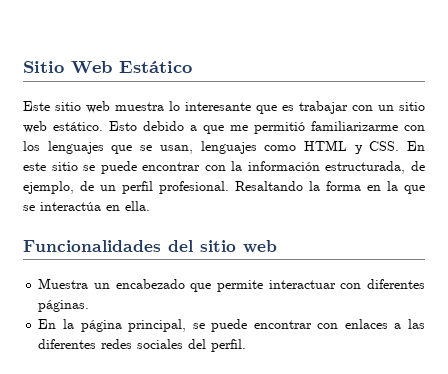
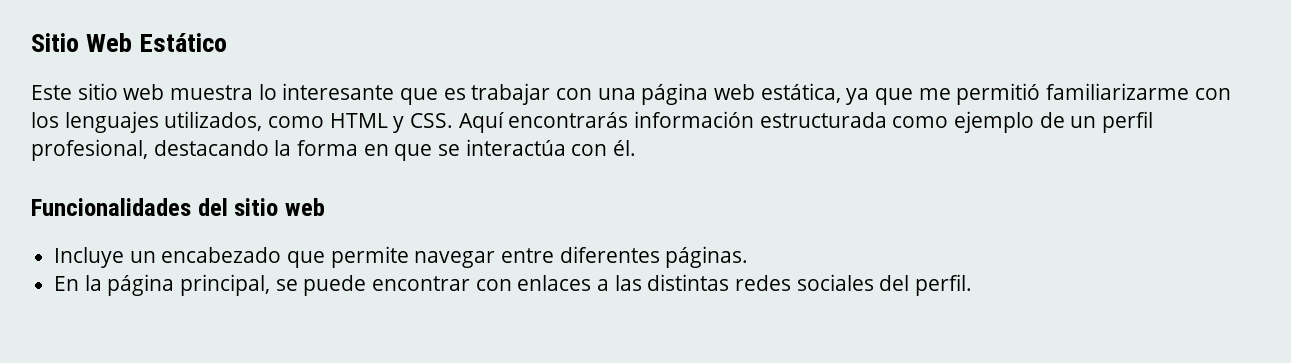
- Este sitio web muestra lo interesante que es trabajar con un sitio web estático. Esto debido a que me permitió familiarizarme con los lenguajes que se usan, lenguajes como HTML y CSS. En este sitio se puede encontrar con la información estructurada, de ejemplo, de un perfil profesional. Resaltando la forma en la que se interactúa en ella.
+ Este sitio web muestra lo interesante que es trabajar con una página web estática, ya que me permitió familiarizarme con los lenguajes utilizados, como HTML y CSS. Aquí encontrarás información estructurada como ejemplo de un perfil profesional, destacando la forma en que se interactúa con él.
- Muestra un encabezado que permite interactuar con diferentes páginas.
+ Incluye un encabezado que permite navegar entre diferentes páginas.
- En la página principal, se puede encontrar con enlaces a las diferentes redes sociales del perfil.
+ En la página principal, se puede encontrar con enlaces a las distintas redes sociales del perfil.

